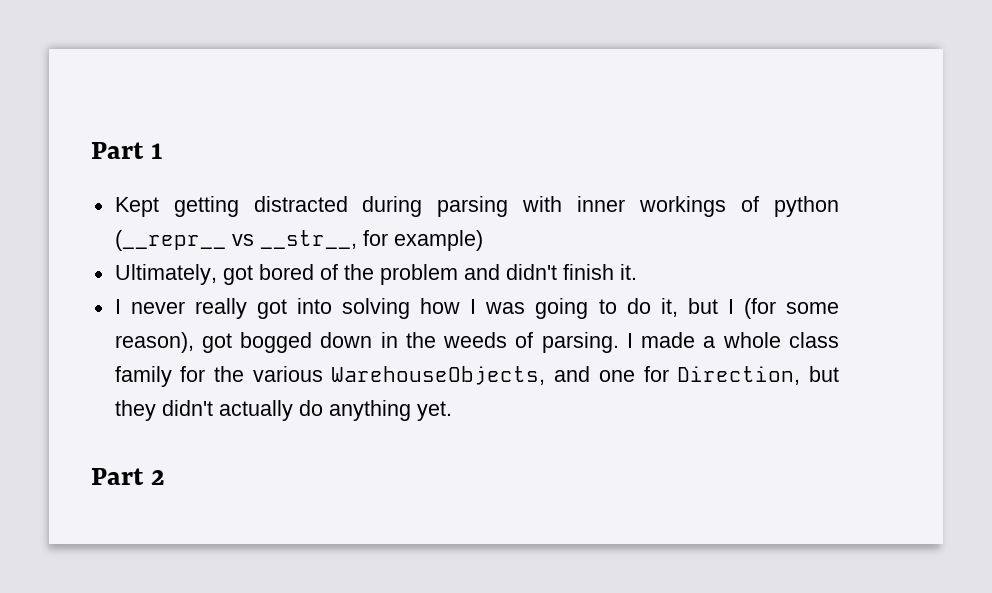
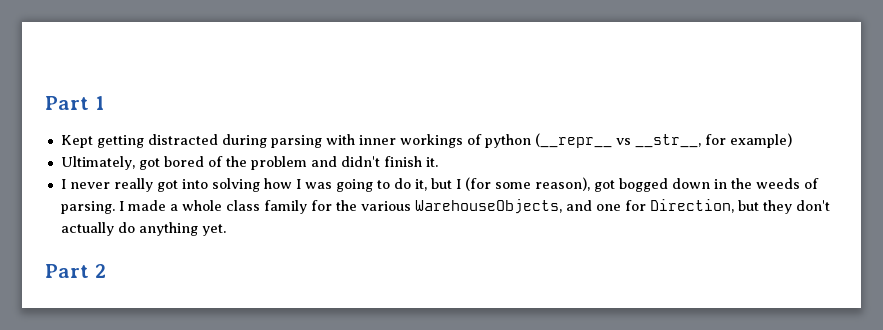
- I made a whole class family for the various WarehouseObjects, and one for Direction, but they didn't actually do anything yet.
+ I made a whole class family for the various WarehouseObjects, and one for Direction, but they don't actually do anything yet.

